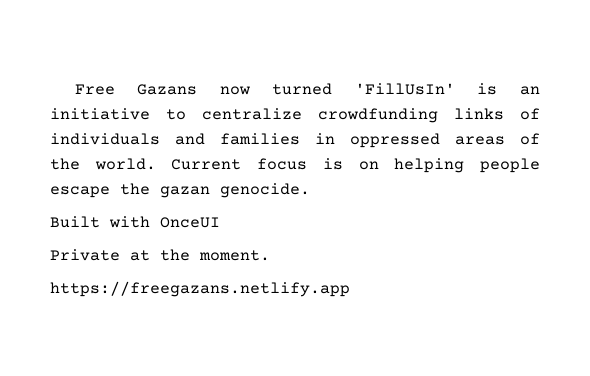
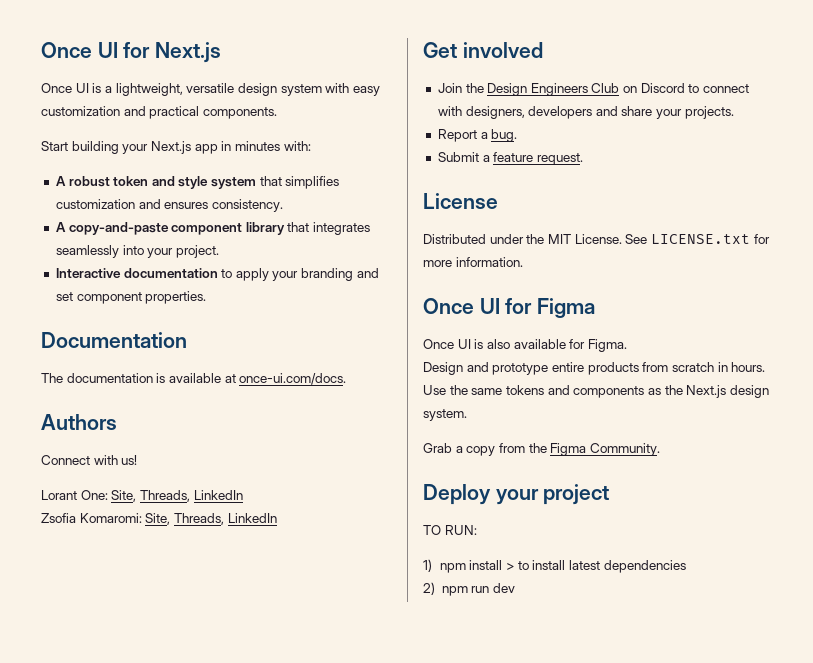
- Free Gazans now turned 'FillUsIn' is an initiative to centralize crowdfunding links of individuals and families in oppressed areas of the world. Current focus is on helping people escape the gazan genocide.
- Built with OnceUI
- Private at the moment.
- https://freegazans.netlify.app
+ Once UI for Next.js
+ Once UI is a lightweight, versatile design system with easy customization and practical components.
+ Start building your Next.js app in minutes with:
+ A robust token and style system that simplifies customization and ensures consistency.
+ A copy-and-paste component library that integrates seamlessly into your project.
+ Interactive documentation to apply your branding and set component properties.
+ Documentation
+ The documentation is available at once-ui.com/docs.
+ Authors
+ Connect with us!
+ Lorant One: Site, Threads, LinkedIn
+ Zsofia Komaromi: Site, Threads, LinkedIn
+ Get involved
+ Join the Design Engineers Club on Discord to connect with designers, developers and share your projects.
+ Report a bug.
+ Submit a feature request.
+ License
+ Distributed under the MIT License. See LICENSE.txt for more information.
+ Once UI for Figma
+ Once UI is also available for Figma.
+ Design and prototype entire products from scratch in hours. Use the same tokens and components as the Next.js design system.
+ Grab a copy from the Figma Community.
+ Deploy your project
+ TO RUN:
+ 1) npm install > to install latest dependencies
+ 2) npm run dev

